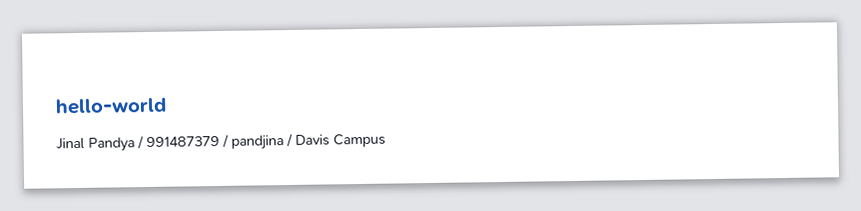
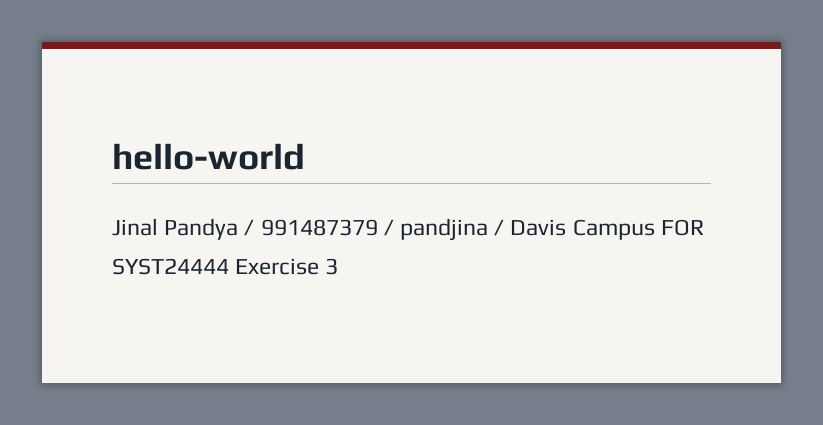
- Jinal Pandya / 991487379 / pandjina / Davis Campus
+ Jinal Pandya / 991487379 / pandjina / Davis Campus FOR SYST24444 Exercise 3

